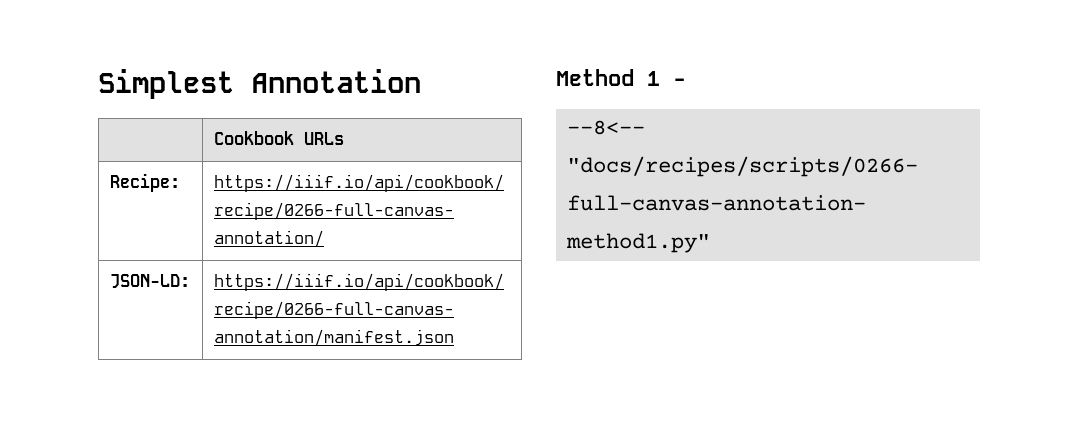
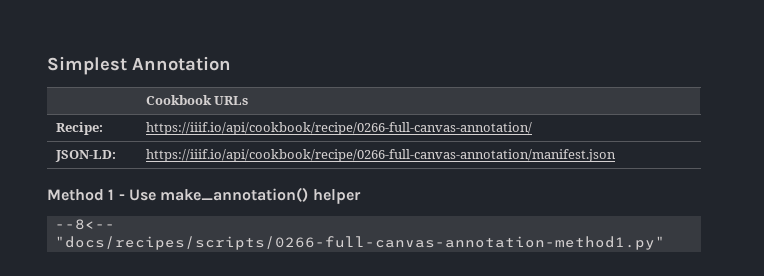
- Method 1 -
+ Method 1 - Use make_annotation() helper

